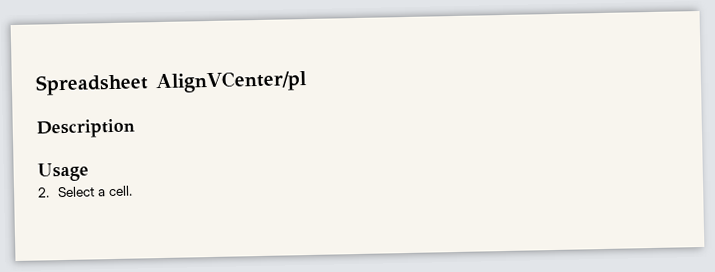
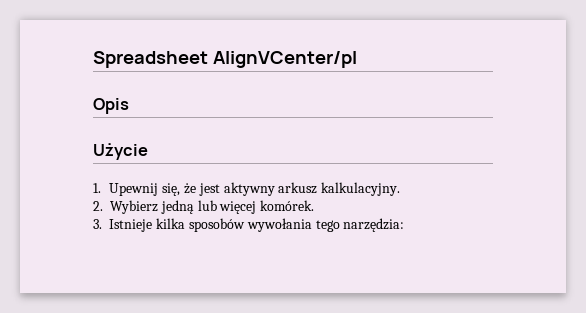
- Description
- Usage
- 2. Select a cell.
+ Opis
+ Użycie
+ 1. Upewnij się, że jest aktywny arkusz kalkulacyjny.
+ 2. Wybierz jedną lub więcej komórek.
+ 3. Istnieje kilka sposobów wywołania tego narzędzia:

